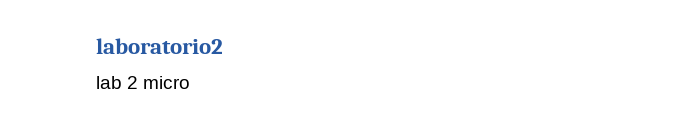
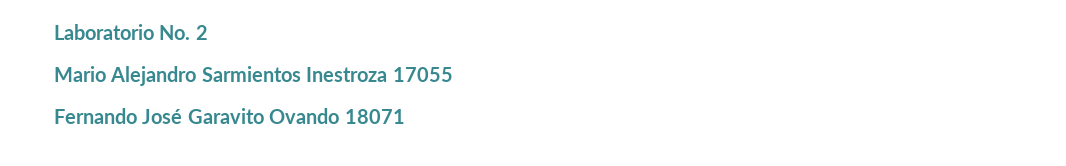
- laboratorio2
- lab 2 micro
+ Laboratorio No. 2
+ Mario Alejandro Sarmientos Inestroza 17055
+ Fernando José Garavito Ovando 18071

